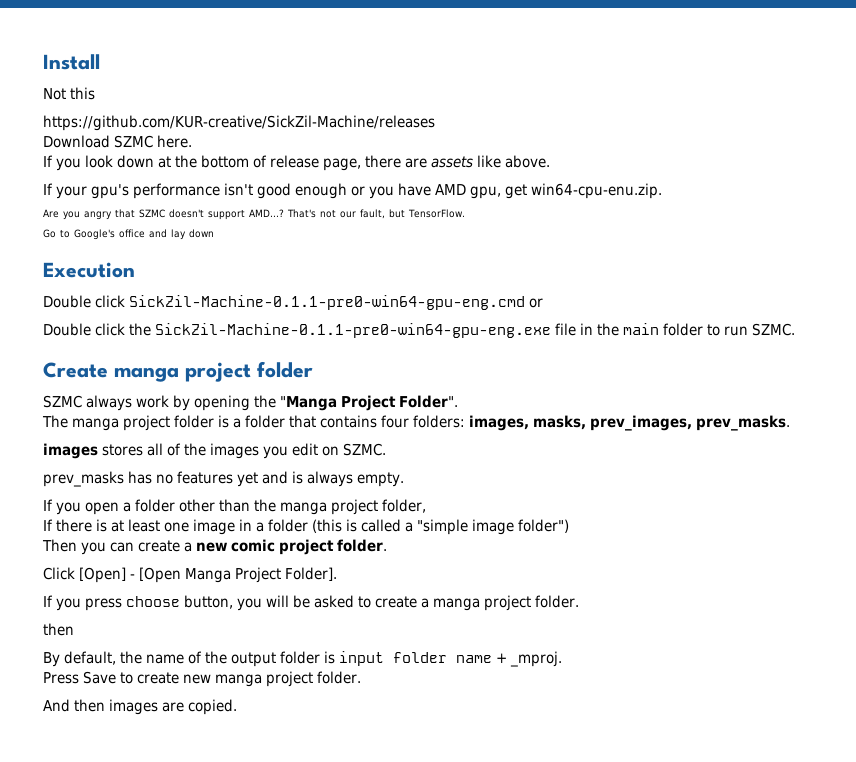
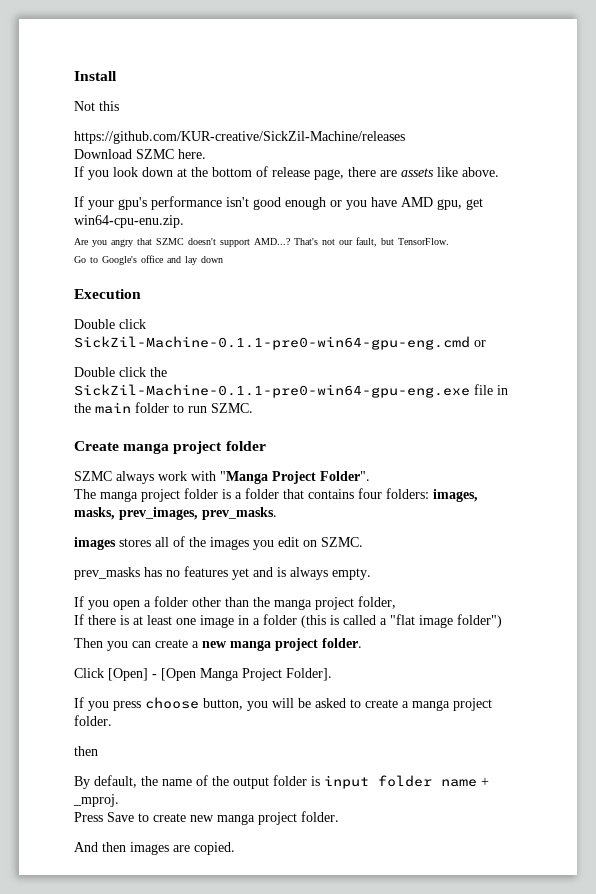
- SZMC always work by opening the "Manga Project Folder".
+ SZMC always work with "Manga Project Folder".
- If there is at least one image in a folder (this is called a "simple image folder")
+ If there is at least one image in a folder (this is called a "flat image folder")
- Then you can create a new comic project folder.
+ Then you can create a new manga project folder.

